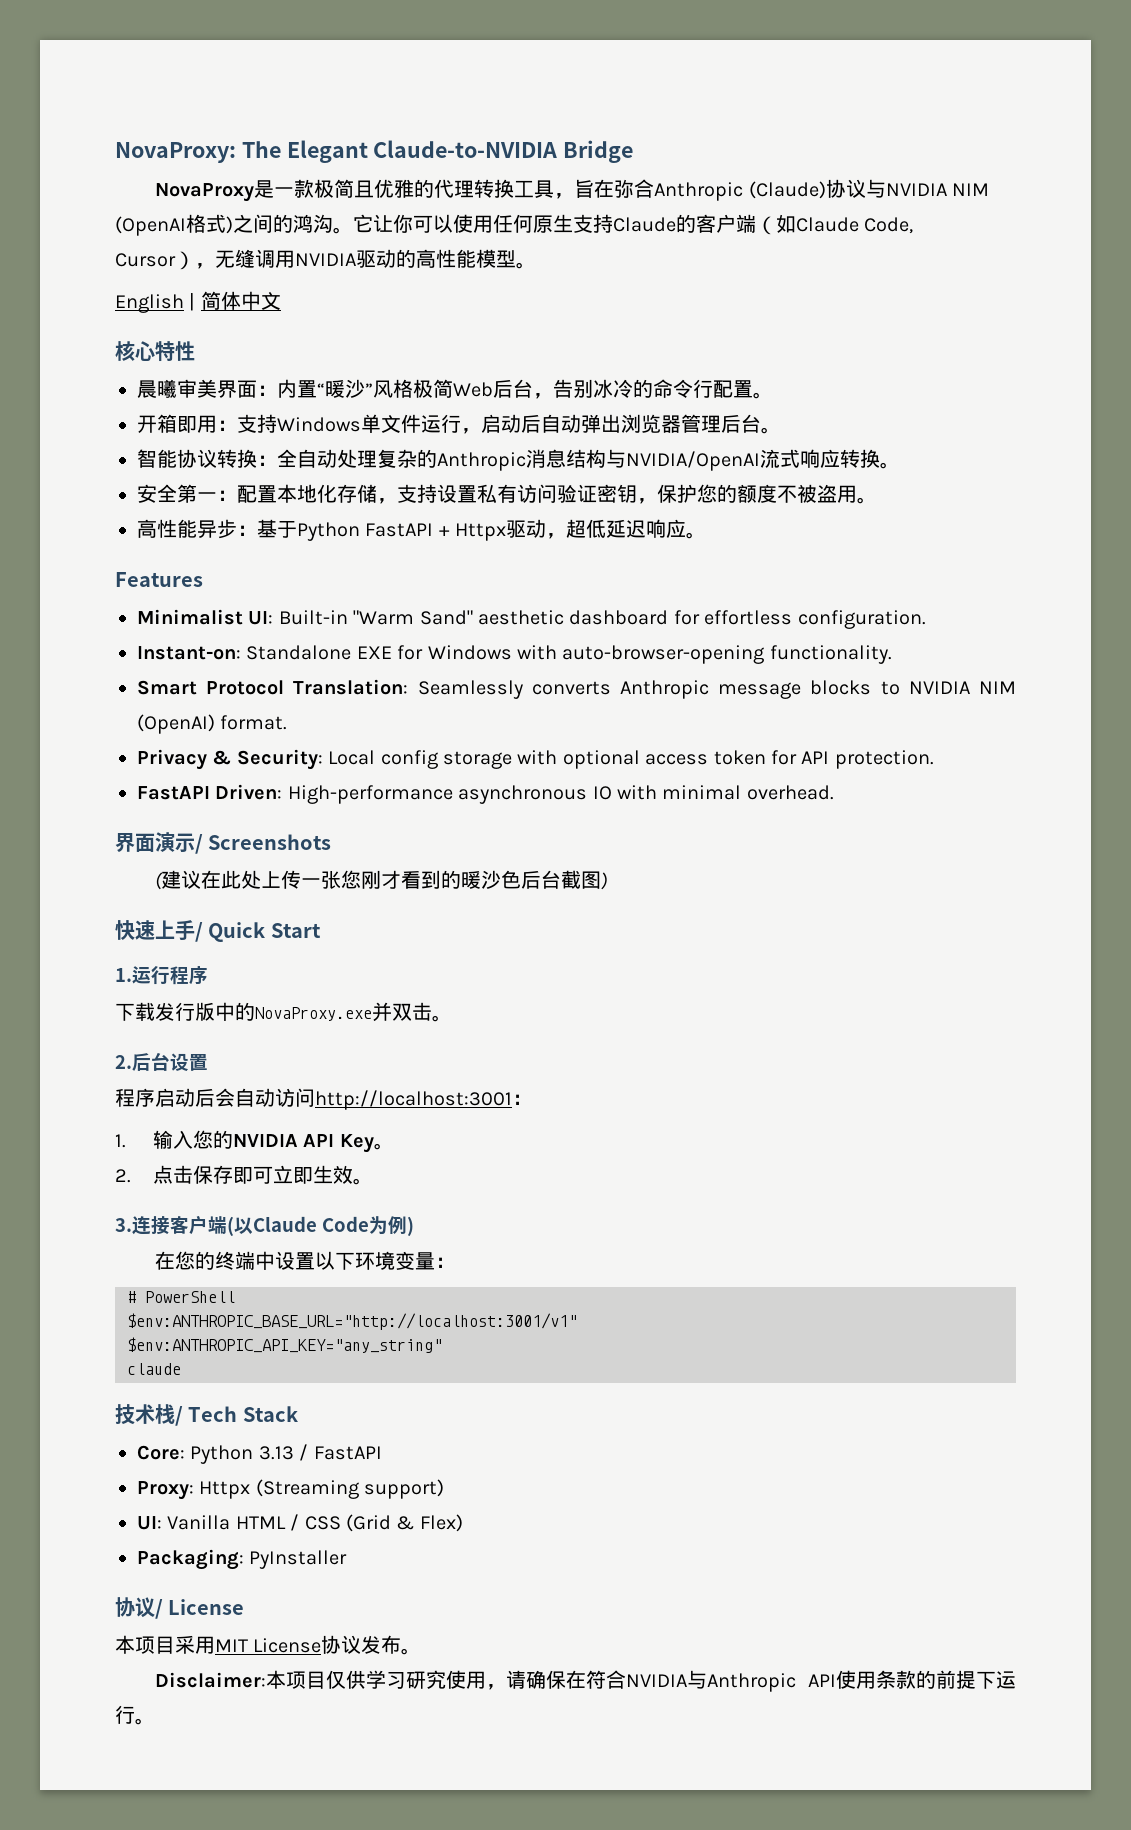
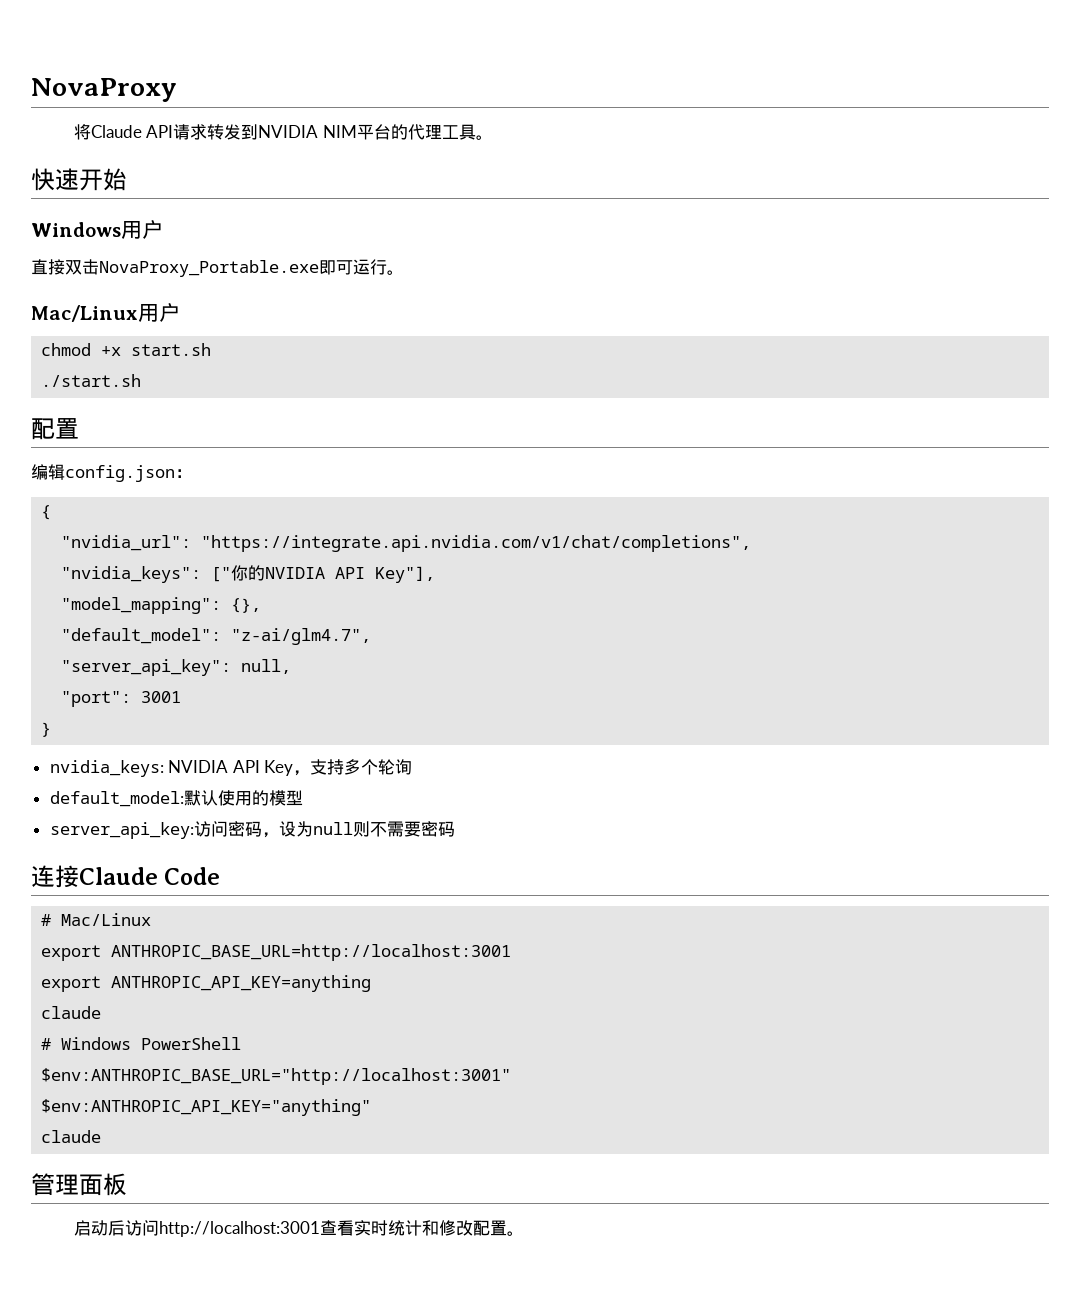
- NovaProxy: The Elegant Claude-to-NVIDIA Bridge
- NovaProxy是一款极简且优雅的代理转换工具，旨在弥合Anthropic (Claude)协议与NVIDIA NIM (OpenAI格式)之间的鸿沟。它让你可以使用任何原生支持Claude的客户端（如Claude Code, Cursor），无缝调用NVIDIA驱动的高性能模型。
- English | 简体中文
- 核心特性
- 晨曦审美界面：内置“暖沙”风格极简Web后台，告别冰冷的命令行配置。
- 开箱即用：支持Windows单文件运行，启动后自动弹出浏览器管理后台。
- 智能协议转换：全自动处理复杂的Anthropic消息结构与NVIDIA/OpenAI流式响应转换。
- 安全第一：配置本地化存储，支持设置私有访问验证密钥，保护您的额度不被盗用。
- 高性能异步：基于Python FastAPI + Httpx驱动，超低延迟响应。
- Features
- Minimalist UI: Built-in "Warm Sand" aesthetic dashboard for effortless configuration.
- Instant-on: Standalone EXE for Windows with auto-browser-opening functionality.
- Smart Protocol Translation: Seamlessly converts Anthropic message blocks to NVIDIA NIM (OpenAI) format.
- Privacy & Security: Local config storage with optional access token for API protection.
- FastAPI Driven: High-performance asynchronous IO with minimal overhead.
- 界面演示/ Screenshots
- (建议在此处上传一张您刚才看到的暖沙色后台截图)
- 快速上手/ Quick Start
- 1.运行程序
- 下载发行版中的NovaProxy.exe并双击。
- 2.后台设置
- 程序启动后会自动访问http://localhost:3001：
- 1.输入您的NVIDIA API Key。
- 2.点击保存即可立即生效。
- 3.连接客户端(以Claude Code为例)
- 在您的终端中设置以下环境变量：
- # PowerShell
- $env:ANTHROPIC_BASE_URL="http://localhost:3001/v1"
- $env:ANTHROPIC_API_KEY="any_string"
+ NovaProxy
+ 将Claude API请求转发到NVIDIA NIM平台的代理工具。
+ 快速开始
+ Windows用户
+ 直接双击NovaProxy_Portable.exe即可运行。
+ Mac/Linux用户
+ chmod +x start.sh
+ ./start.sh
+ 配置
+ 编辑config.json：
+ {
+ "nvidia_url": "https://integrate.api.nvidia.com/v1/chat/completions",
+ "nvidia_keys": ["你的NVIDIA API Key"],
+ "model_mapping": {},
+ "default_model": "z-ai/glm4.7",
+ "server_api_key": null,
+ "port": 3001
+ }
+ nvidia_keys: NVIDIA API Key，支持多个轮询
+ default_model:默认使用的模型
+ server_api_key:访问密码，设为null则不需要密码
+ 连接Claude Code
+ # Mac/Linux
+ export ANTHROPIC_BASE_URL=http://localhost:3001
+ export ANTHROPIC_API_KEY=anything
  claude
- 技术栈/ Tech Stack
- Core: Python 3.13 / FastAPI
- Proxy: Httpx (Streaming support)
- UI: Vanilla HTML / CSS (Grid & Flex)
- Packaging: PyInstaller
- 协议/ License
- 本项目采用MIT License协议发布。
- Disclaimer:本项目仅供学习研究使用，请确保在符合NVIDIA与Anthropic API使用条款的前提下运行。
+ # Windows PowerShell
+ $env:ANTHROPIC_BASE_URL="http://localhost:3001"
+ $env:ANTHROPIC_API_KEY="anything"
+ claude
+ 管理面板
+ 启动后访问http://localhost:3001查看实时统计和修改配置。

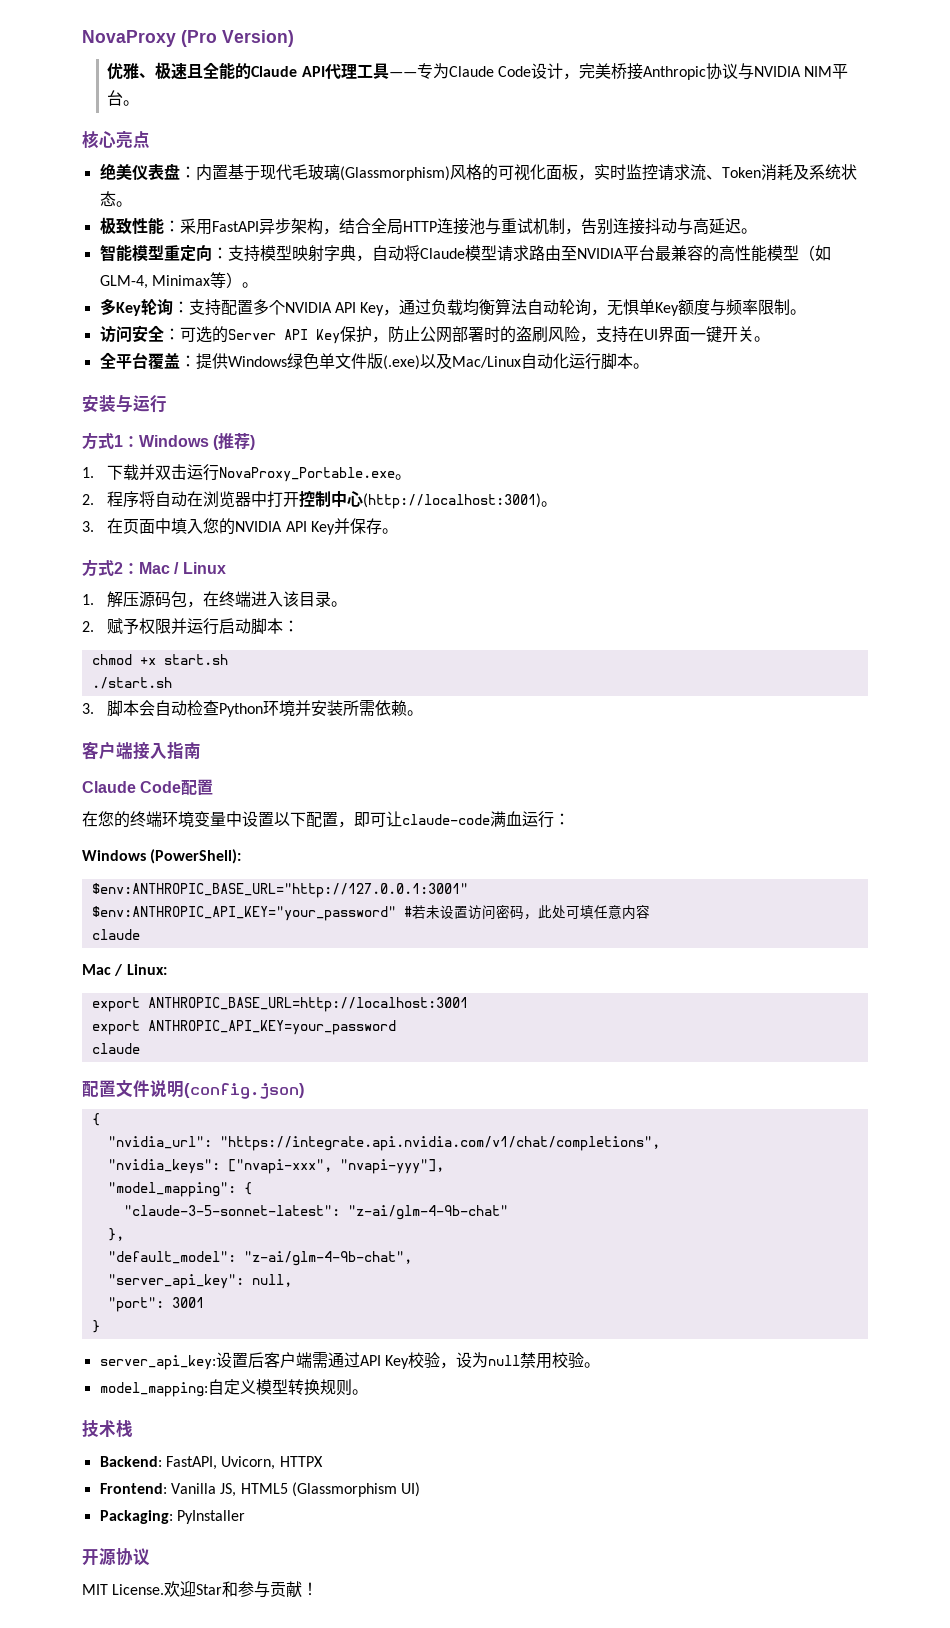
- NovaProxy
- 将Claude API请求转发到NVIDIA NIM平台的代理工具。
- 快速开始
- Windows用户
- 直接双击NovaProxy_Portable.exe即可运行。
- Mac/Linux用户
+ NovaProxy (Pro Version)
+ 优雅、极速且全能的Claude API代理工具——专为Claude Code设计，完美桥接Anthropic协议与NVIDIA NIM平台。
+ 核心亮点
+ 绝美仪表盘：内置基于现代毛玻璃(Glassmorphism)风格的可视化面板，实时监控请求流、Token消耗及系统状态。
+ 极致性能：采用FastAPI异步架构，结合全局HTTP连接池与重试机制，告别连接抖动与高延迟。
+ 智能模型重定向：支持模型映射字典，自动将Claude模型请求路由至NVIDIA平台最兼容的高性能模型（如GLM-4, Minimax等）。
+ 多Key轮询：支持配置多个NVIDIA API Key，通过负载均衡算法自动轮询，无惧单Key额度与频率限制。
+ 访问安全：可选的Server API Key保护，防止公网部署时的盗刷风险，支持在UI界面一键开关。
+ 全平台覆盖：提供Windows绿色单文件版(.exe)以及Mac/Linux自动化运行脚本。
+ 安装与运行
+ 方式1：Windows (推荐)
+ 1.下载并双击运行NovaProxy_Portable.exe。
+ 2.程序将自动在浏览器中打开控制中心(http://localhost:3001)。
+ 3.在页面中填入您的NVIDIA API Key并保存。
+ 方式2：Mac / Linux
+ 1.解压源码包，在终端进入该目录。
+ 2.赋予权限并运行启动脚本：
  chmod +x start.sh
  ./start.sh
- 配置
- 编辑config.json：
+ 3.脚本会自动检查Python环境并安装所需依赖。
+ 客户端接入指南
+ Claude Code配置
+ 在您的终端环境变量中设置以下配置，即可让claude-code满血运行：
+ Windows (PowerShell):
+ $env:ANTHROPIC_BASE_URL="http://127.0.0.1:3001"
+ $env:ANTHROPIC_API_KEY="your_password" #若未设置访问密码，此处可填任意内容
+ claude
+ Mac / Linux:
+ export ANTHROPIC_BASE_URL=http://localhost:3001
+ export ANTHROPIC_API_KEY=your_password
+ claude
+ 配置文件说明(config.json)
  {
  "nvidia_url": "https://integrate.api.nvidia.com/v1/chat/completions",
- "nvidia_keys": ["你的NVIDIA API Key"],
- "model_mapping": {},
+ "nvidia_keys": ["nvapi-xxx", "nvapi-yyy"],
+ "model_mapping": {
+ "claude-3-5-sonnet-latest": "z-ai/glm-4-9b-chat"
+ },
- "default_model": "z-ai/glm4.7",
+ "default_model": "z-ai/glm-4-9b-chat",
- nvidia_keys: NVIDIA API Key，支持多个轮询
- default_model:默认使用的模型
- server_api_key:访问密码，设为null则不需要密码
- 连接Claude Code
- # Mac/Linux
- export ANTHROPIC_BASE_URL=http://localhost:3001
- export ANTHROPIC_API_KEY=anything
- claude
- # Windows PowerShell
- $env:ANTHROPIC_BASE_URL="http://localhost:3001"
- $env:ANTHROPIC_API_KEY="anything"
- claude
- 管理面板
- 启动后访问http://localhost:3001查看实时统计和修改配置。
+ server_api_key:设置后客户端需通过API Key校验，设为null禁用校验。
+ model_mapping:自定义模型转换规则。
+ 技术栈
+ Backend: FastAPI, Uvicorn, HTTPX
+ Frontend: Vanilla JS, HTML5 (Glassmorphism UI)
+ Packaging: PyInstaller
+ 开源协议
+ MIT License.欢迎Star和参与贡献！

